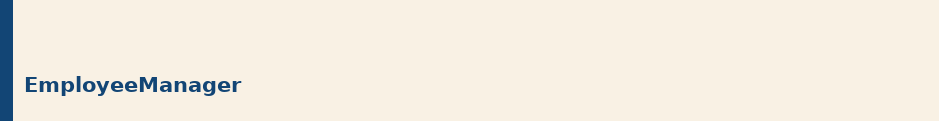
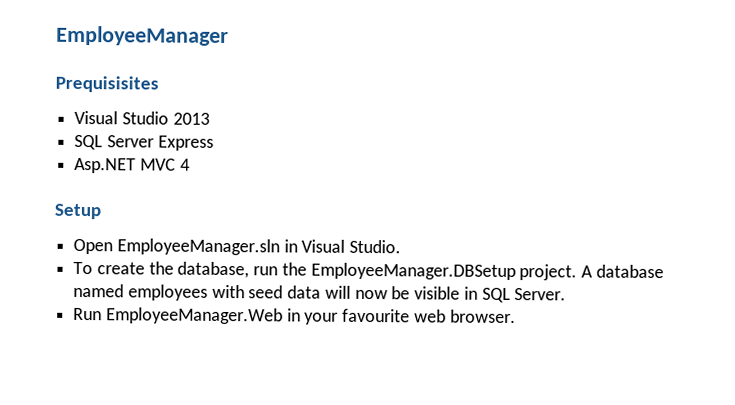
+ Prequisisites
+ Visual Studio 2013
+ SQL Server Express
+ Asp.NET MVC 4
+ Setup
+ Open EmployeeManager.sln in Visual Studio.
+ To create the database, run the EmployeeManager.DBSetup project. A database named employees with seed data will now be visible in SQL Server.
+ Run EmployeeManager.Web in your favourite web browser.

